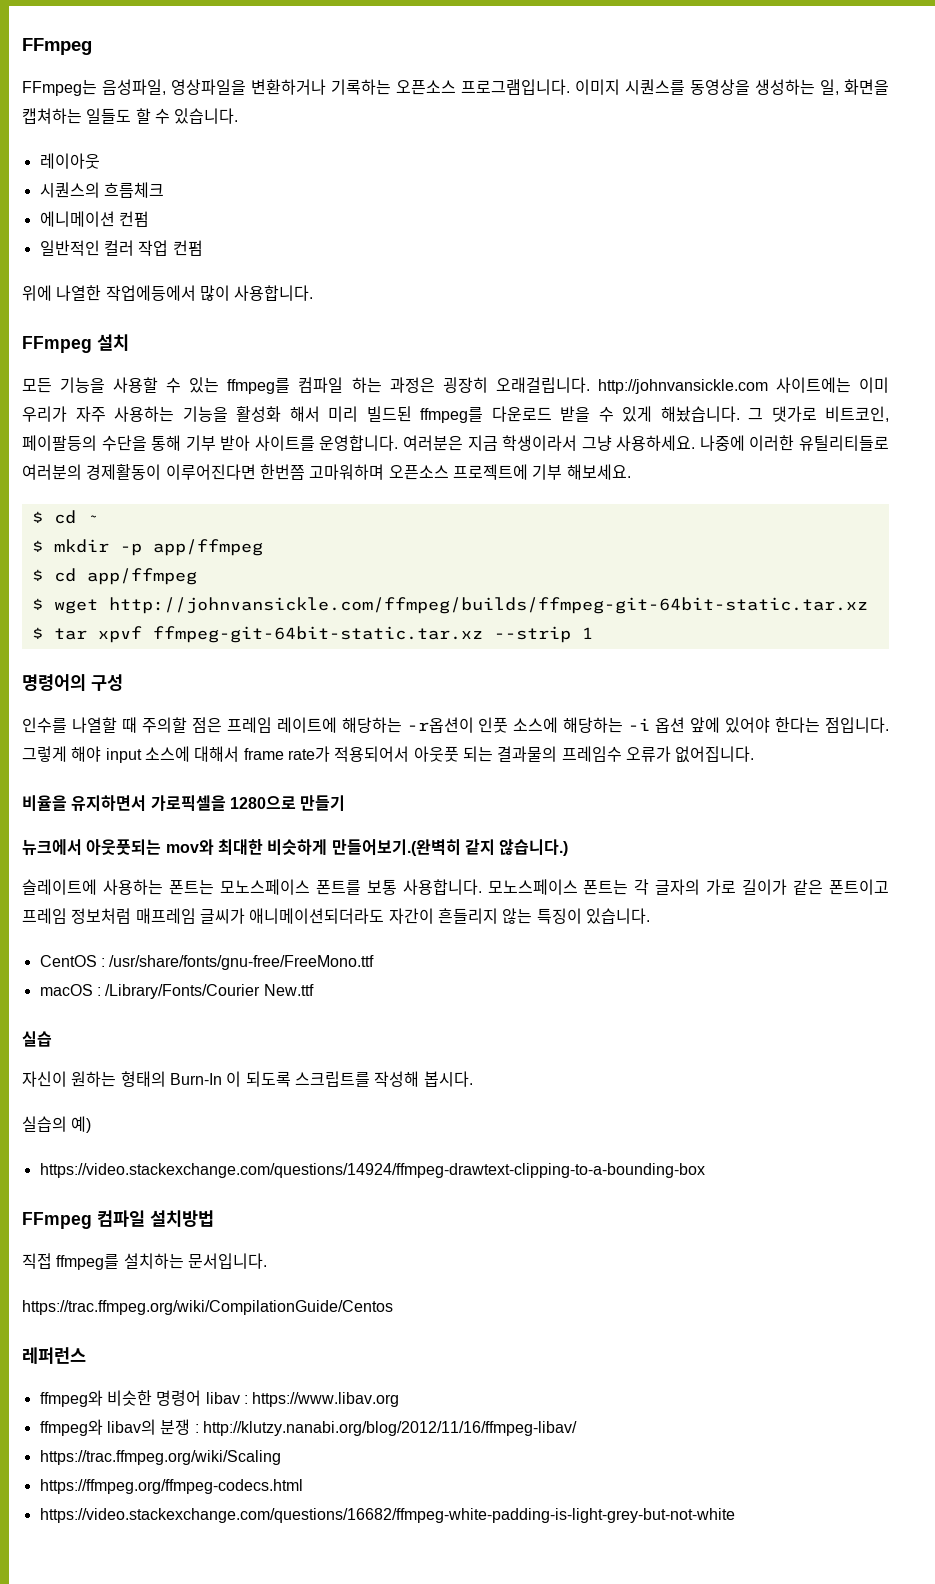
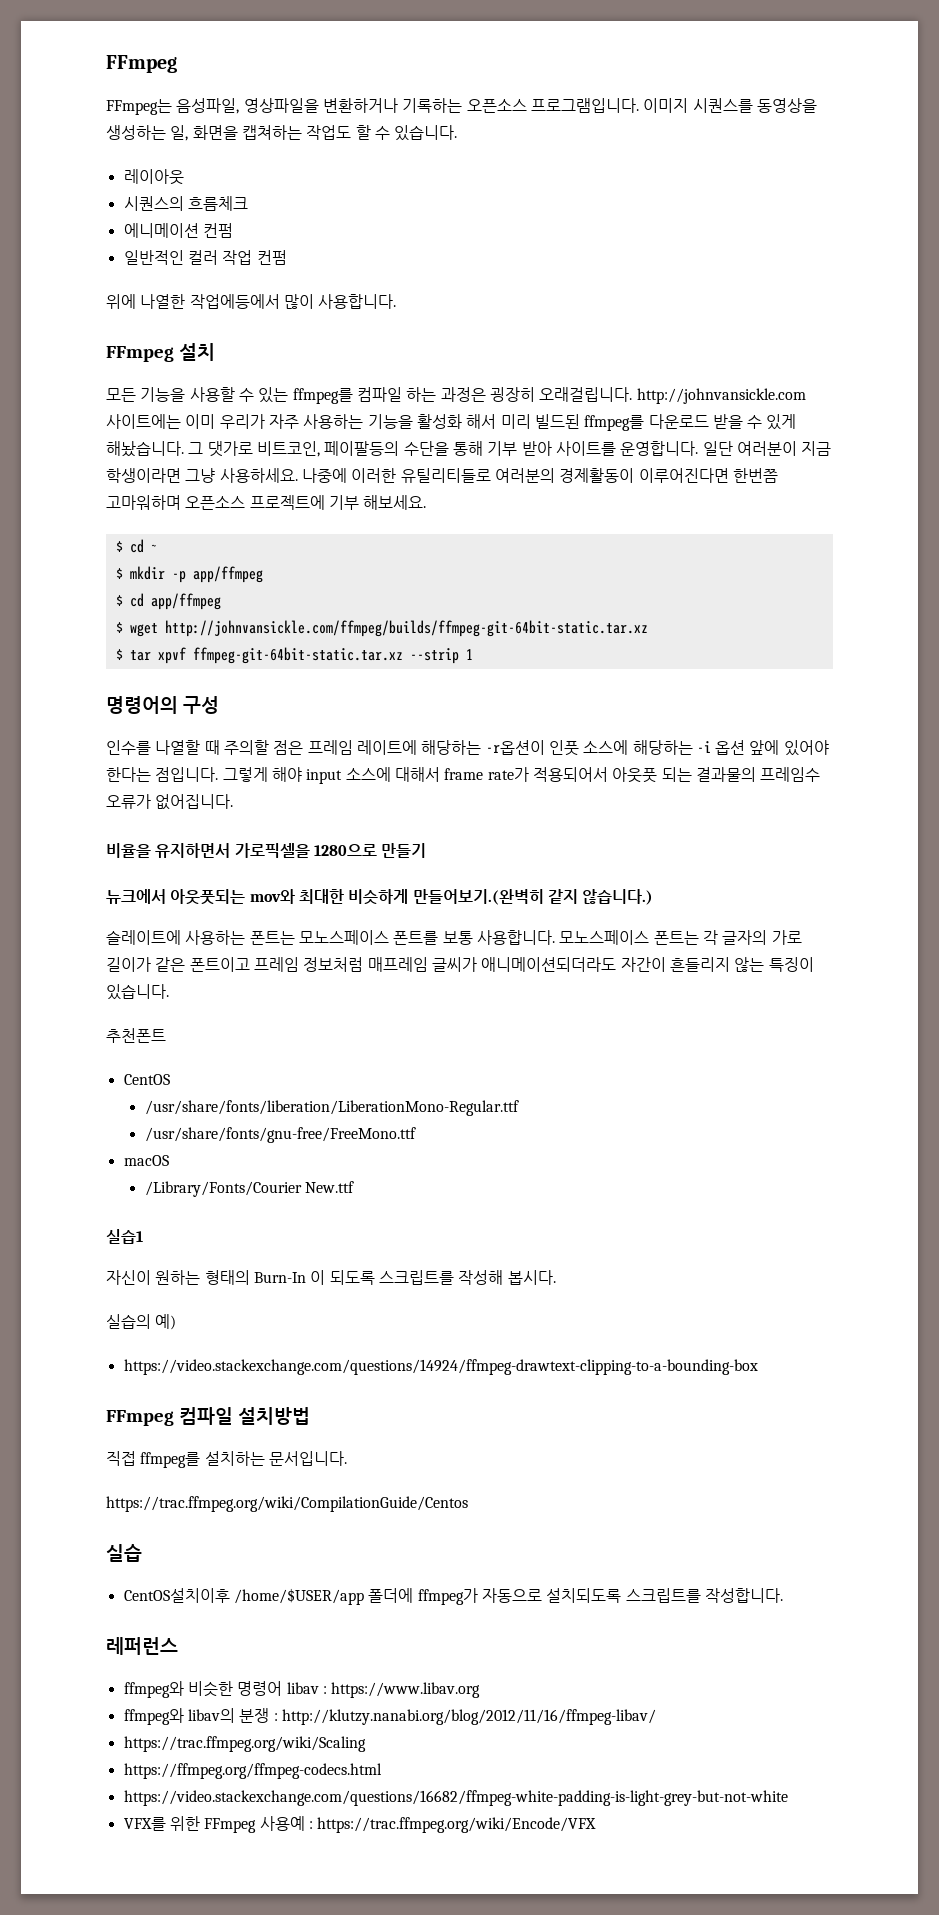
- 이미지 시퀀스를 동영상을 생성하는 일, 화면을 캡쳐하는 일들도 할 수 있습니다.
+ 이미지 시퀀스를 동영상을 생성하는 일, 화면을 캡쳐하는 작업도 할 수 있습니다.
- 여러분은 지금 학생이라서 그냥 사용하세요.
+ 일단 여러분이 지금 학생이라면 그냥 사용하세요.
+ 추천폰트
- CentOS : /usr/share/fonts/gnu-free/FreeMono.ttf
+ CentOS
+ /usr/share/fonts/liberation/LiberationMono-Regular.ttf
+ /usr/share/fonts/gnu-free/FreeMono.ttf
- macOS : /Library/Fonts/Courier New.ttf
+ macOS
+ /Library/Fonts/Courier New.ttf
- 실습
+ 실습1
+ 실습
+ CentOS설치이후 /home/$USER/app 폴더에 ffmpeg가 자동으로 설치되도록 스크립트를 작성합니다.
+ VFX를 위한 FFmpeg 사용예 : https://trac.ffmpeg.org/wiki/Encode/VFX

